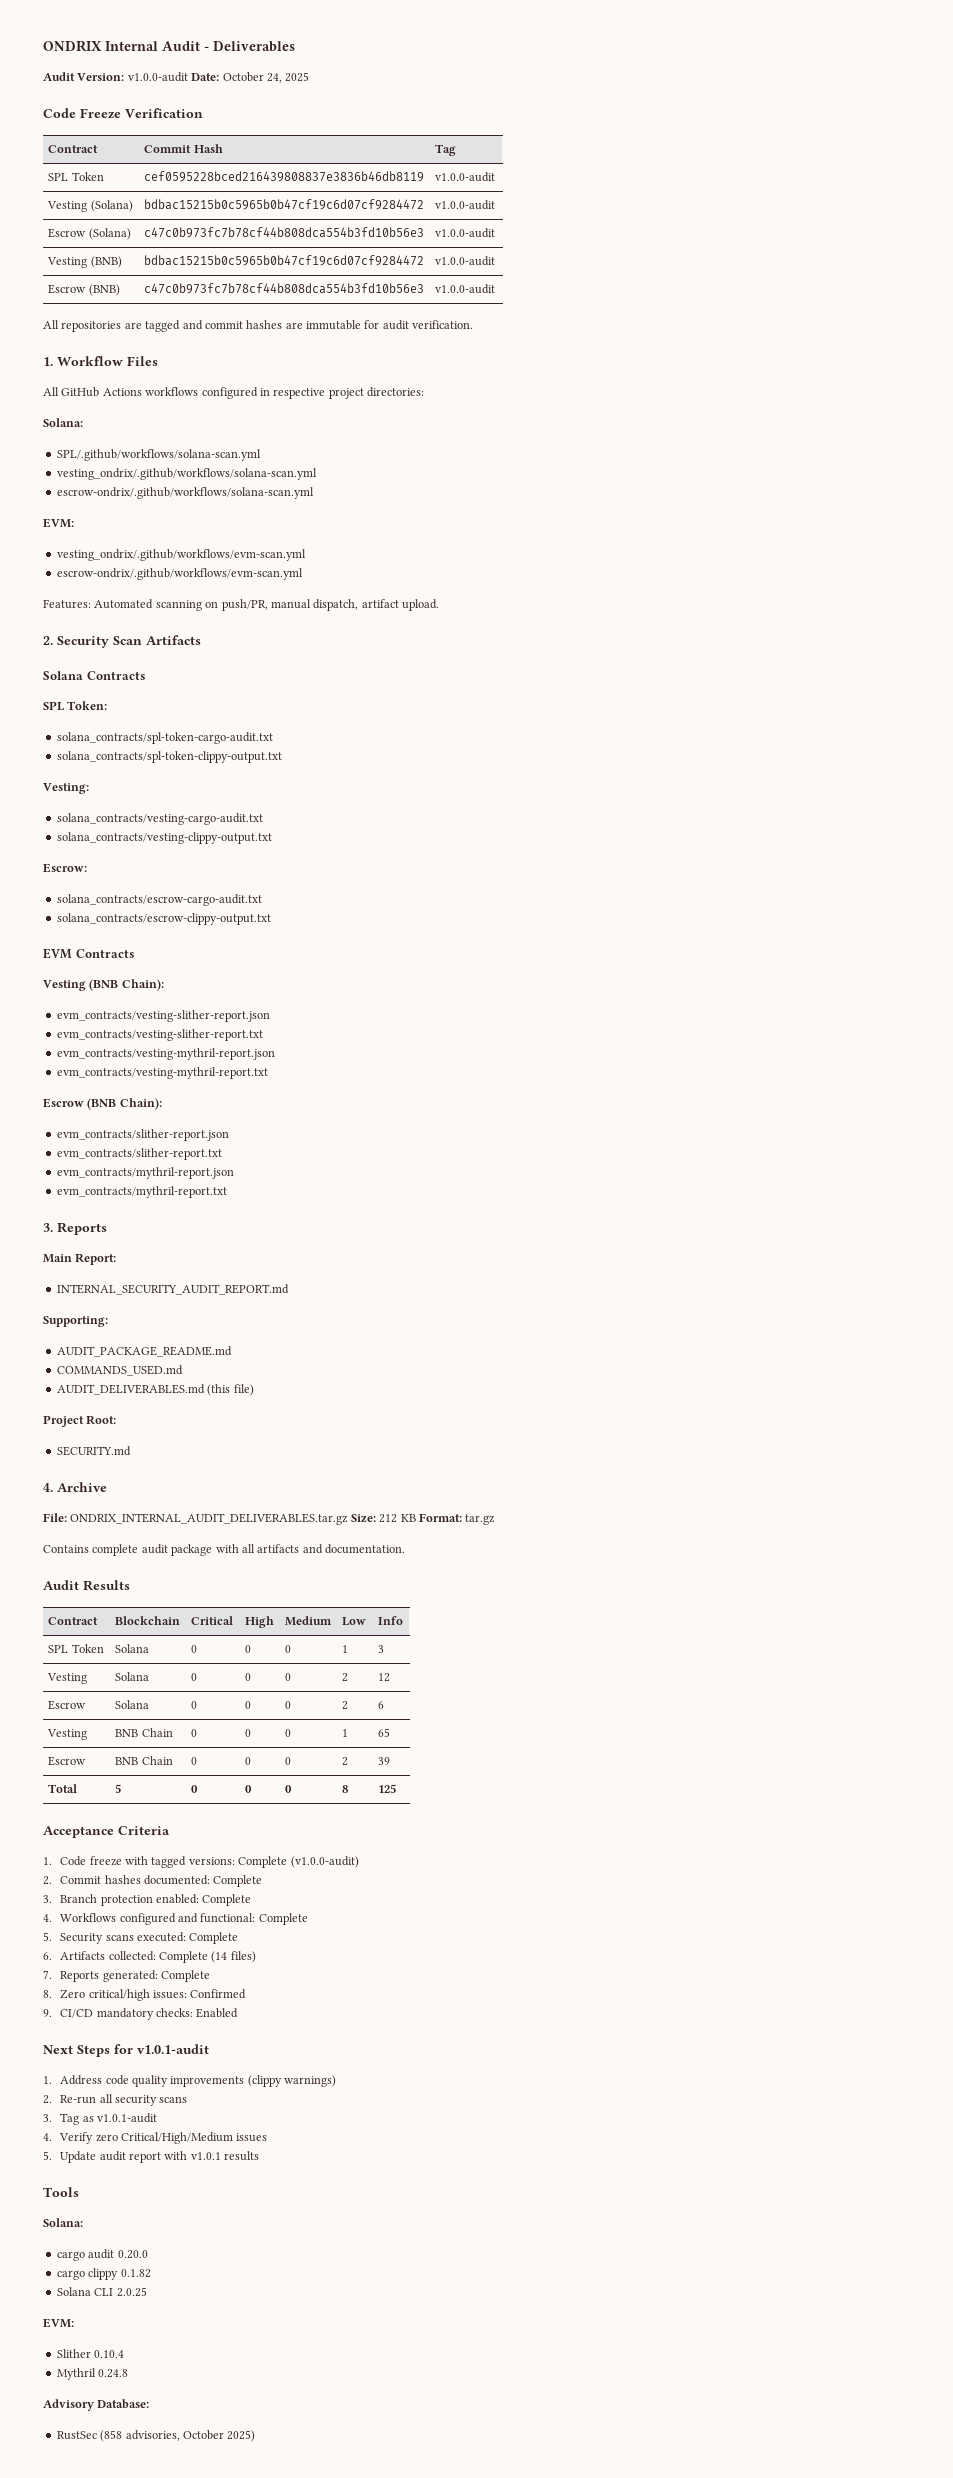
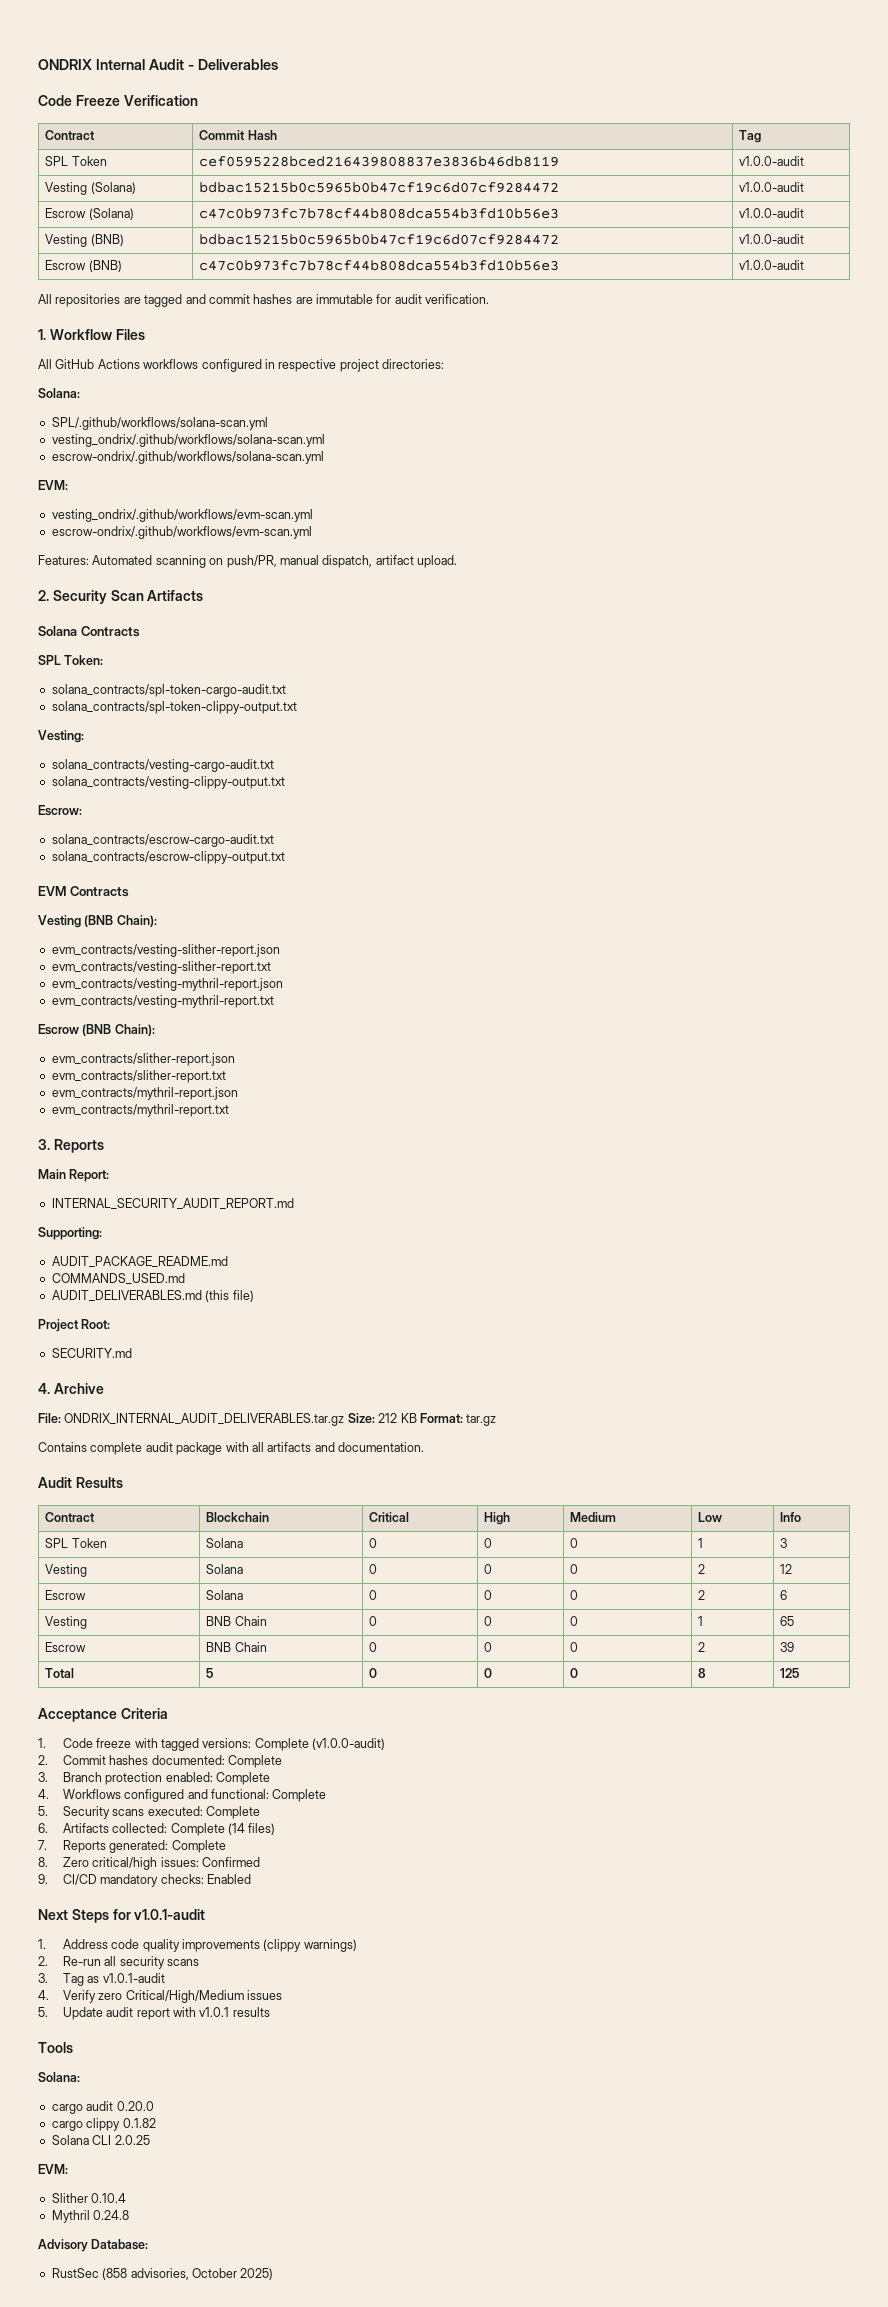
- Audit Version: v1.0.0-audit Date: October 24, 2025

